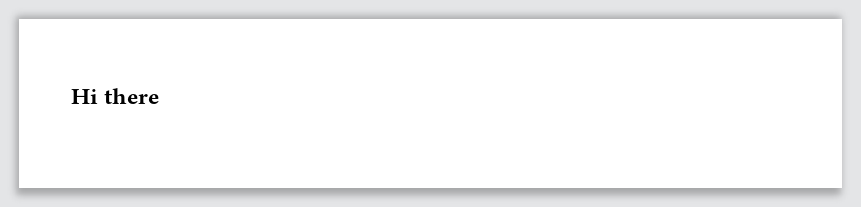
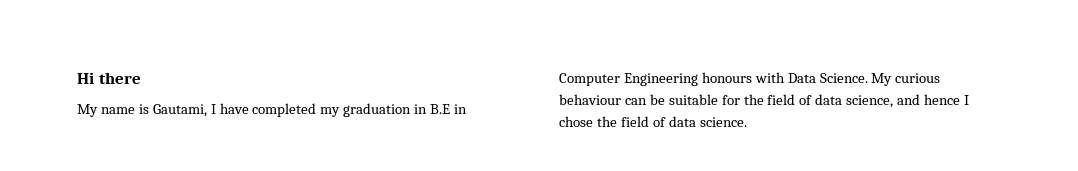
+ My name is Gautami, I have completed my graduation in B.E in Computer Engineering honours with Data Science. My curious behaviour can be suitable for the field of data science, and hence I chose the field of data science.

